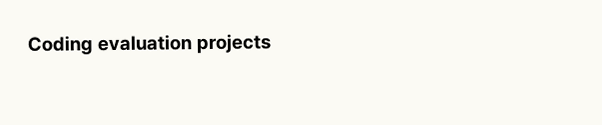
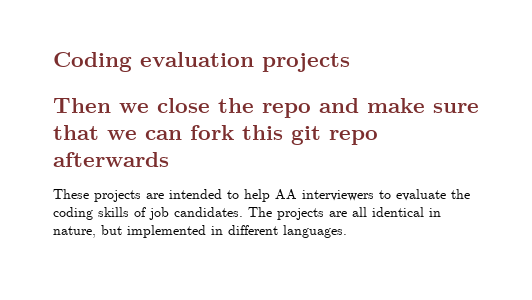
+ Then we close the repo and make sure that we can fork this git repo afterwards
+ These projects are intended to help AA interviewers to evaluate the coding skills of job candidates. The projects are all identical in nature, but implemented in different languages.

